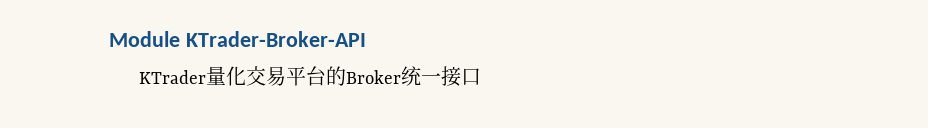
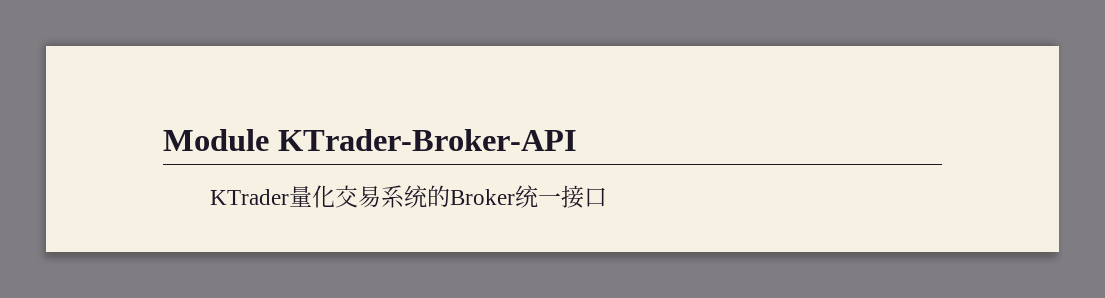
- KTrader量化交易平台的Broker统一接口
+ KTrader量化交易系统的Broker统一接口

